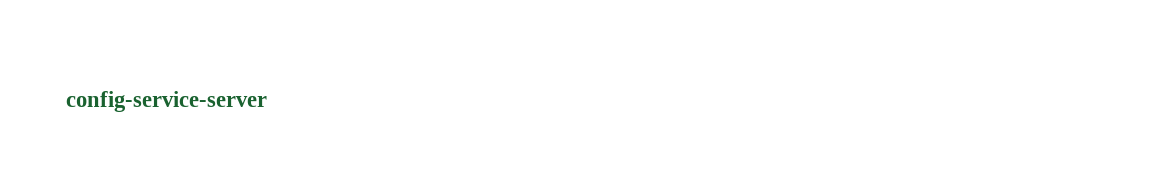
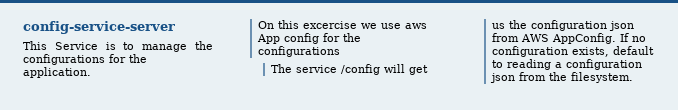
+ This Service is to manage the configurations for the application.
+ On this excercise we use aws App config for the configurations
+ The service /config will get us the configuration json from AWS AppConfig. If no configuration exists, default to reading a configuration json from the filesystem.

